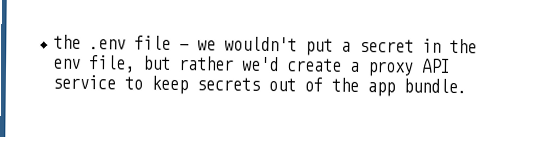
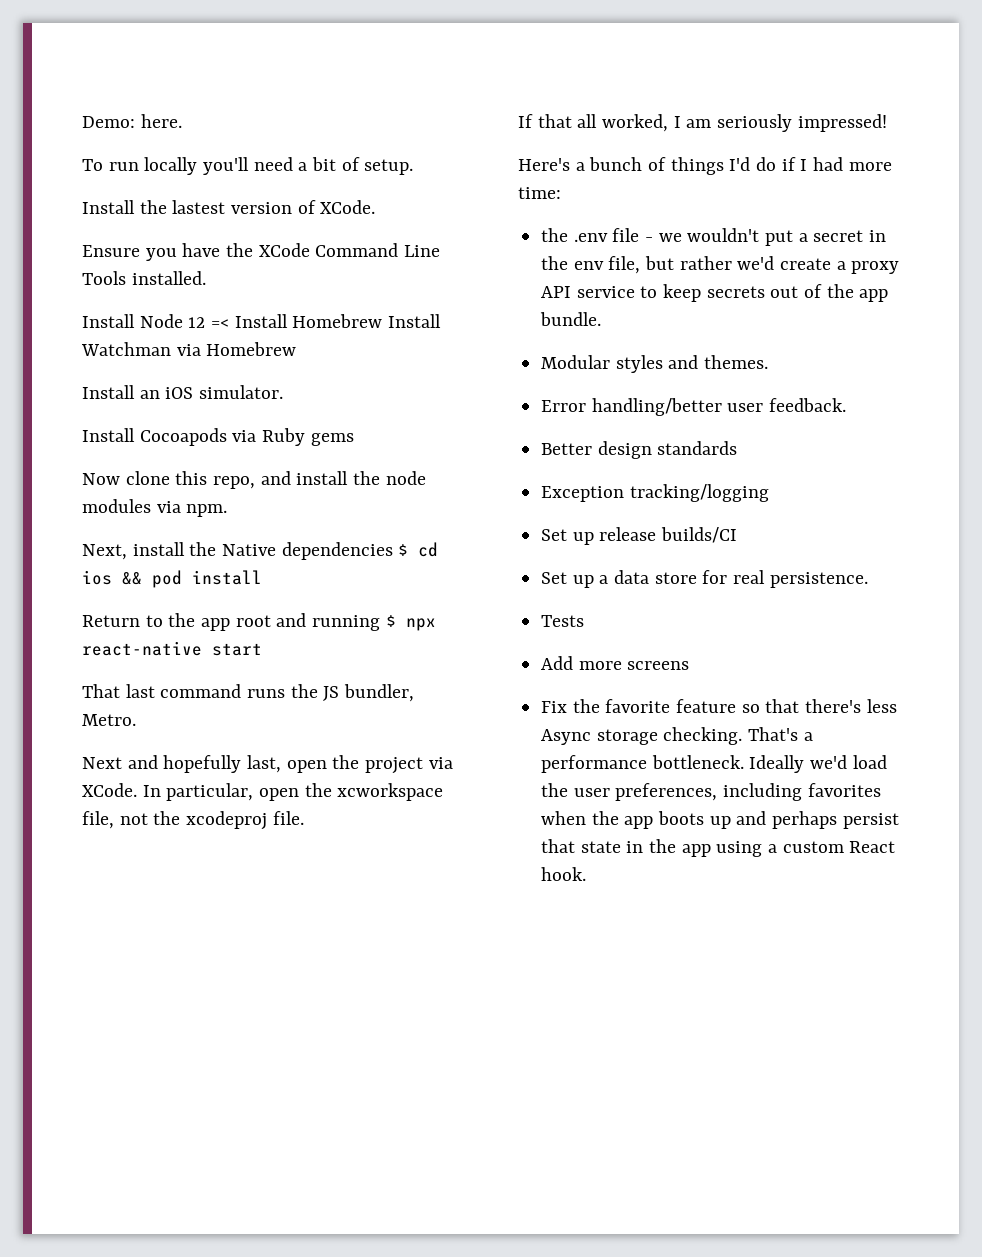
+ Demo: here.
+ To run locally you'll need a bit of setup.
+ Install the lastest version of XCode.
+ Ensure you have the XCode Command Line Tools installed.
+ Install Node 12 =< Install Homebrew Install Watchman via Homebrew
+ Install an iOS simulator.
+ Install Cocoapods via Ruby gems
+ Now clone this repo, and install the node modules via npm.
+ Next, install the Native dependencies $ cd ios && pod install
+ Return to the app root and running $ npx react-native start
+ That last command runs the JS bundler, Metro.
+ Next and hopefully last, open the project via XCode. In particular, open the xcworkspace file, not the xcodeproj file.
+ If that all worked, I am seriously impressed!
+ Here's a bunch of things I'd do if I had more time:
+ Modular styles and themes.
+ Error handling/better user feedback.
+ Better design standards
+ Exception tracking/logging
+ Set up release builds/CI
+ Set up a data store for real persistence.
+ Tests
+ Add more screens
+ Fix the favorite feature so that there's less Async storage checking. That's a performance bottleneck. Ideally we'd load the user preferences, including favorites when the app boots up and perhaps persist that state in the app using a custom React hook.

